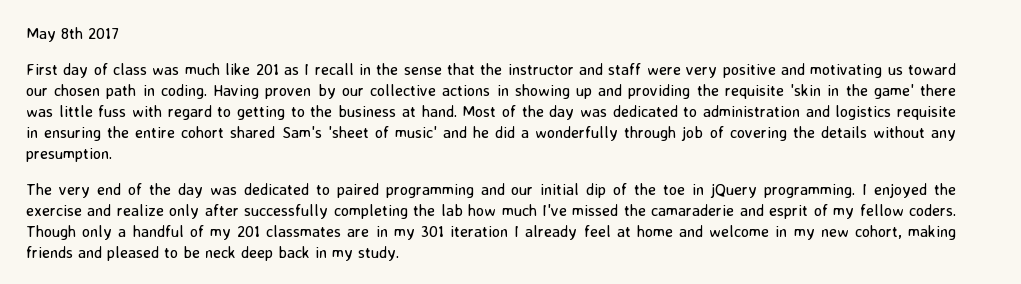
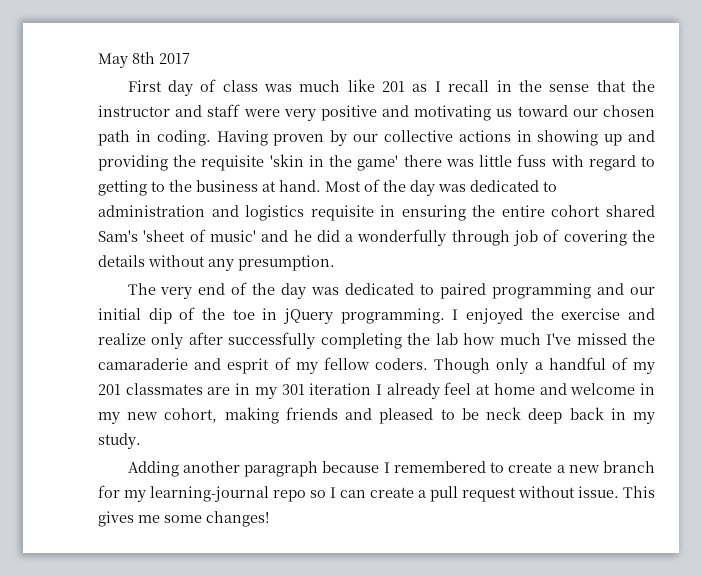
+ Adding another paragraph because I remembered to create a new branch for my learning-journal repo so I can create a pull request without issue. This gives me some changes!

